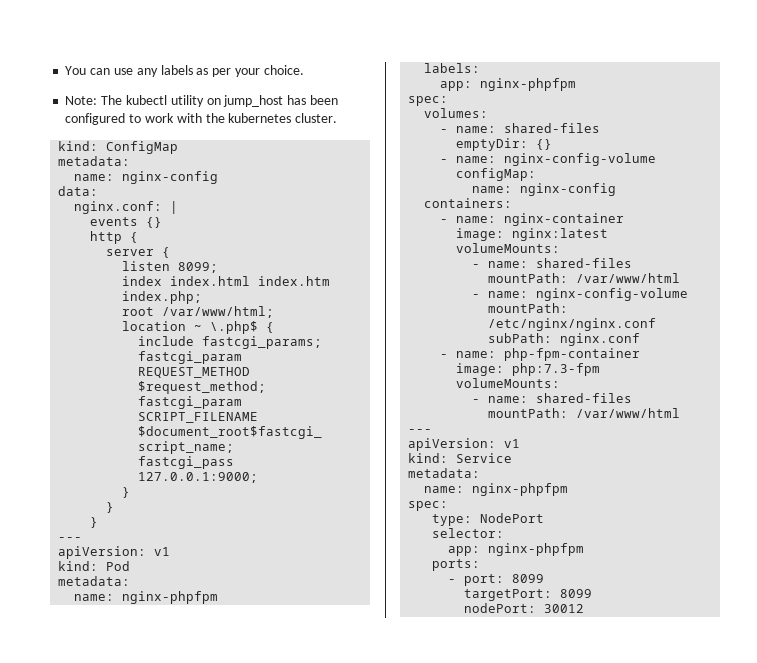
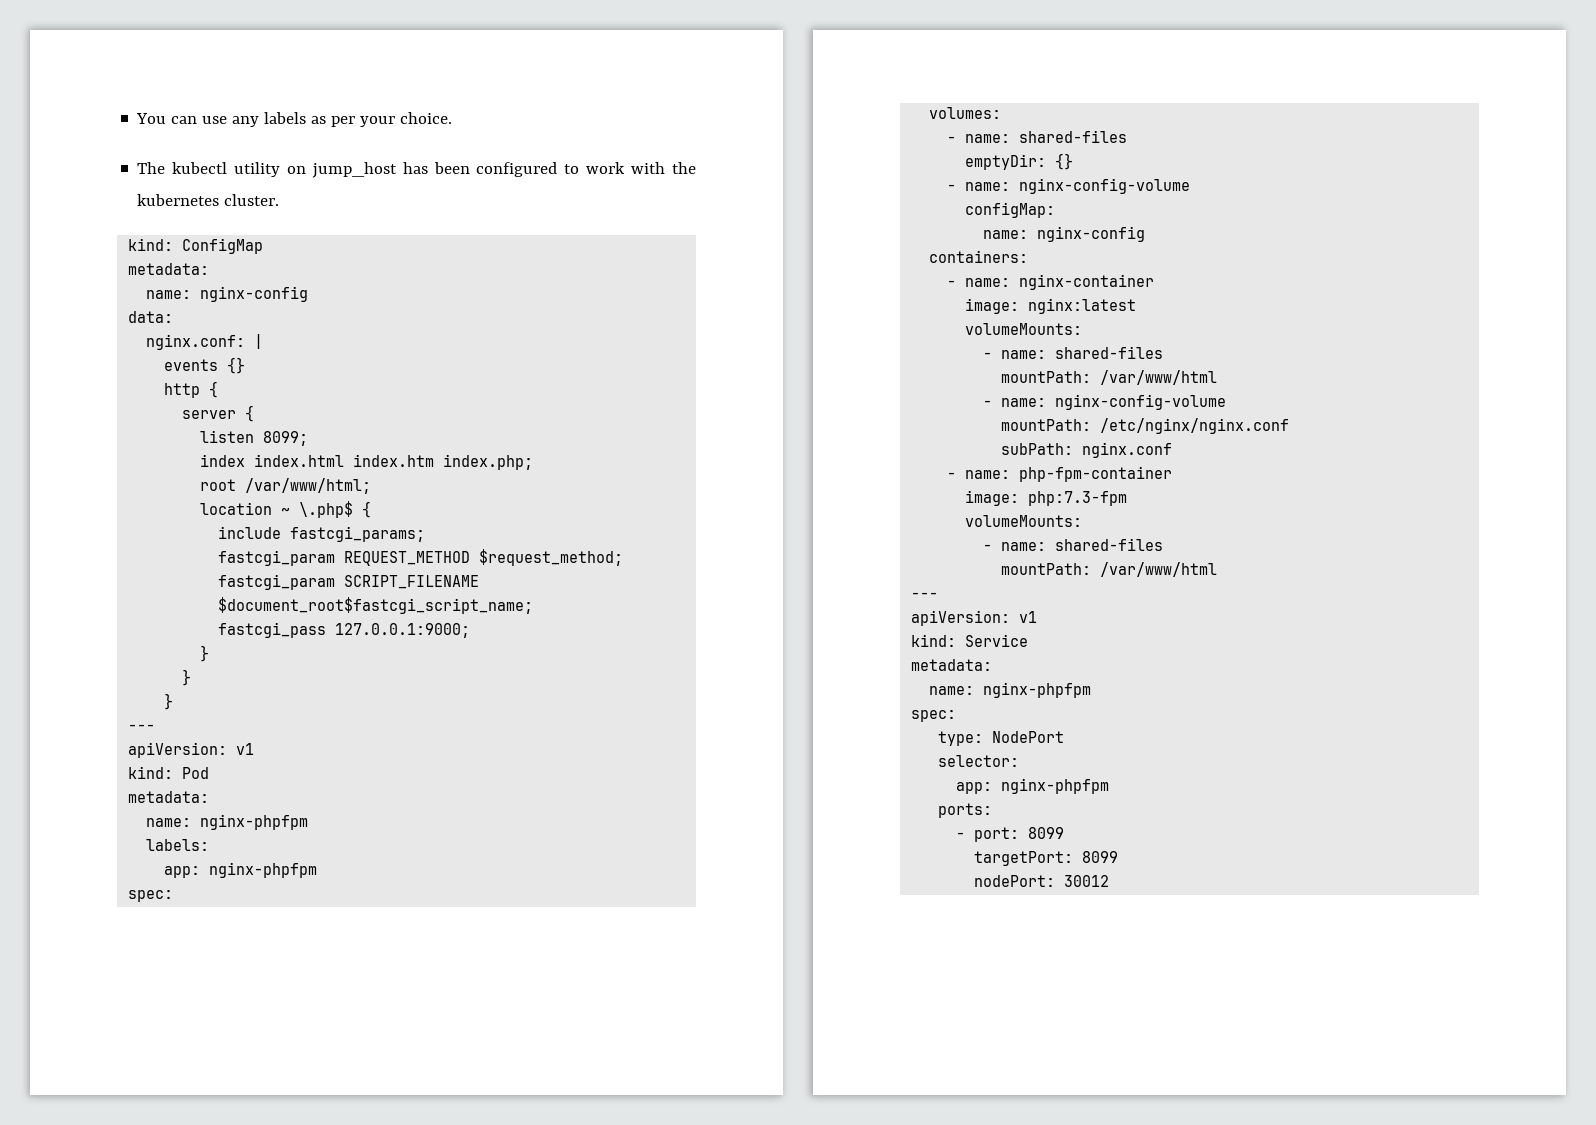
- Note: The kubectl utility on jump_host has been configured to work with the kubernetes cluster.
+ The kubectl utility on jump_host has been configured to work with the kubernetes cluster.

